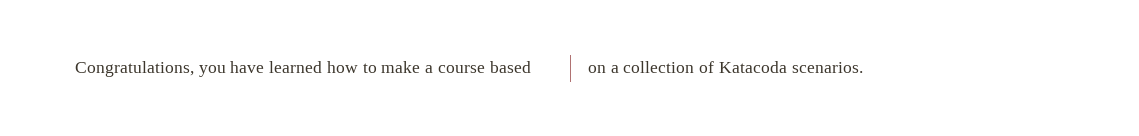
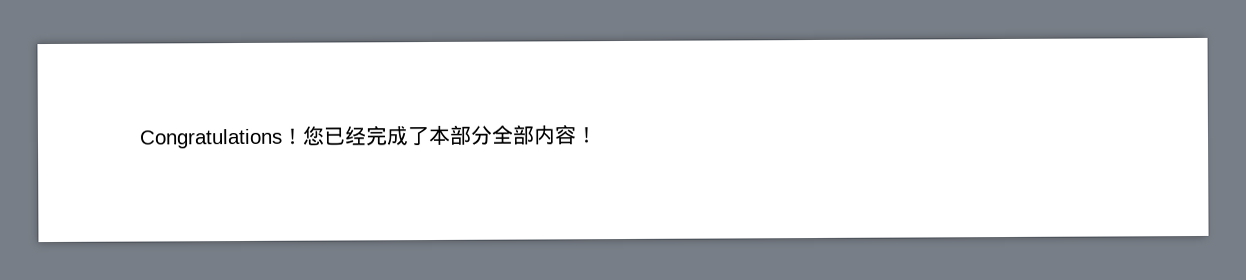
- Congratulations, you have learned how to make a course based on a collection of Katacoda scenarios.
+ Congratulations！您已经完成了本部分全部内容！

